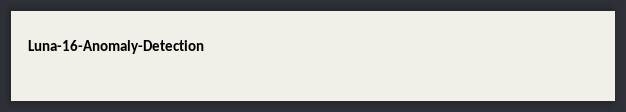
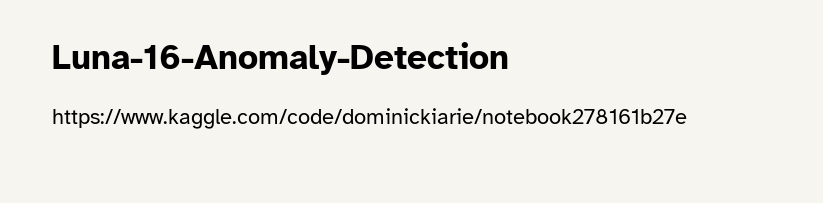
+ https://www.kaggle.com/code/dominickiarie/notebook278161b27e

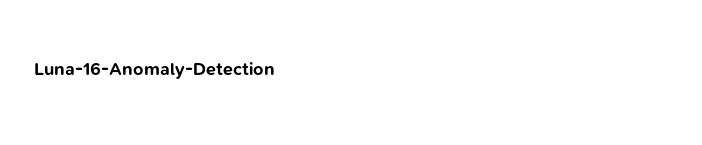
- https://www.kaggle.com/code/dominickiarie/notebook278161b27e

